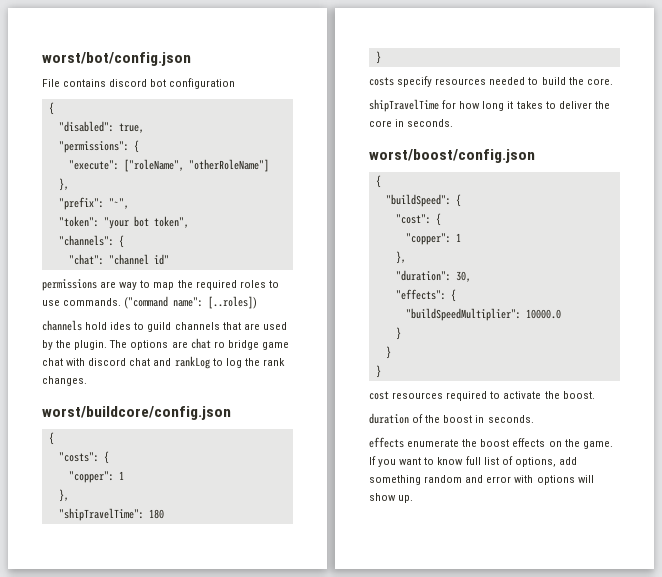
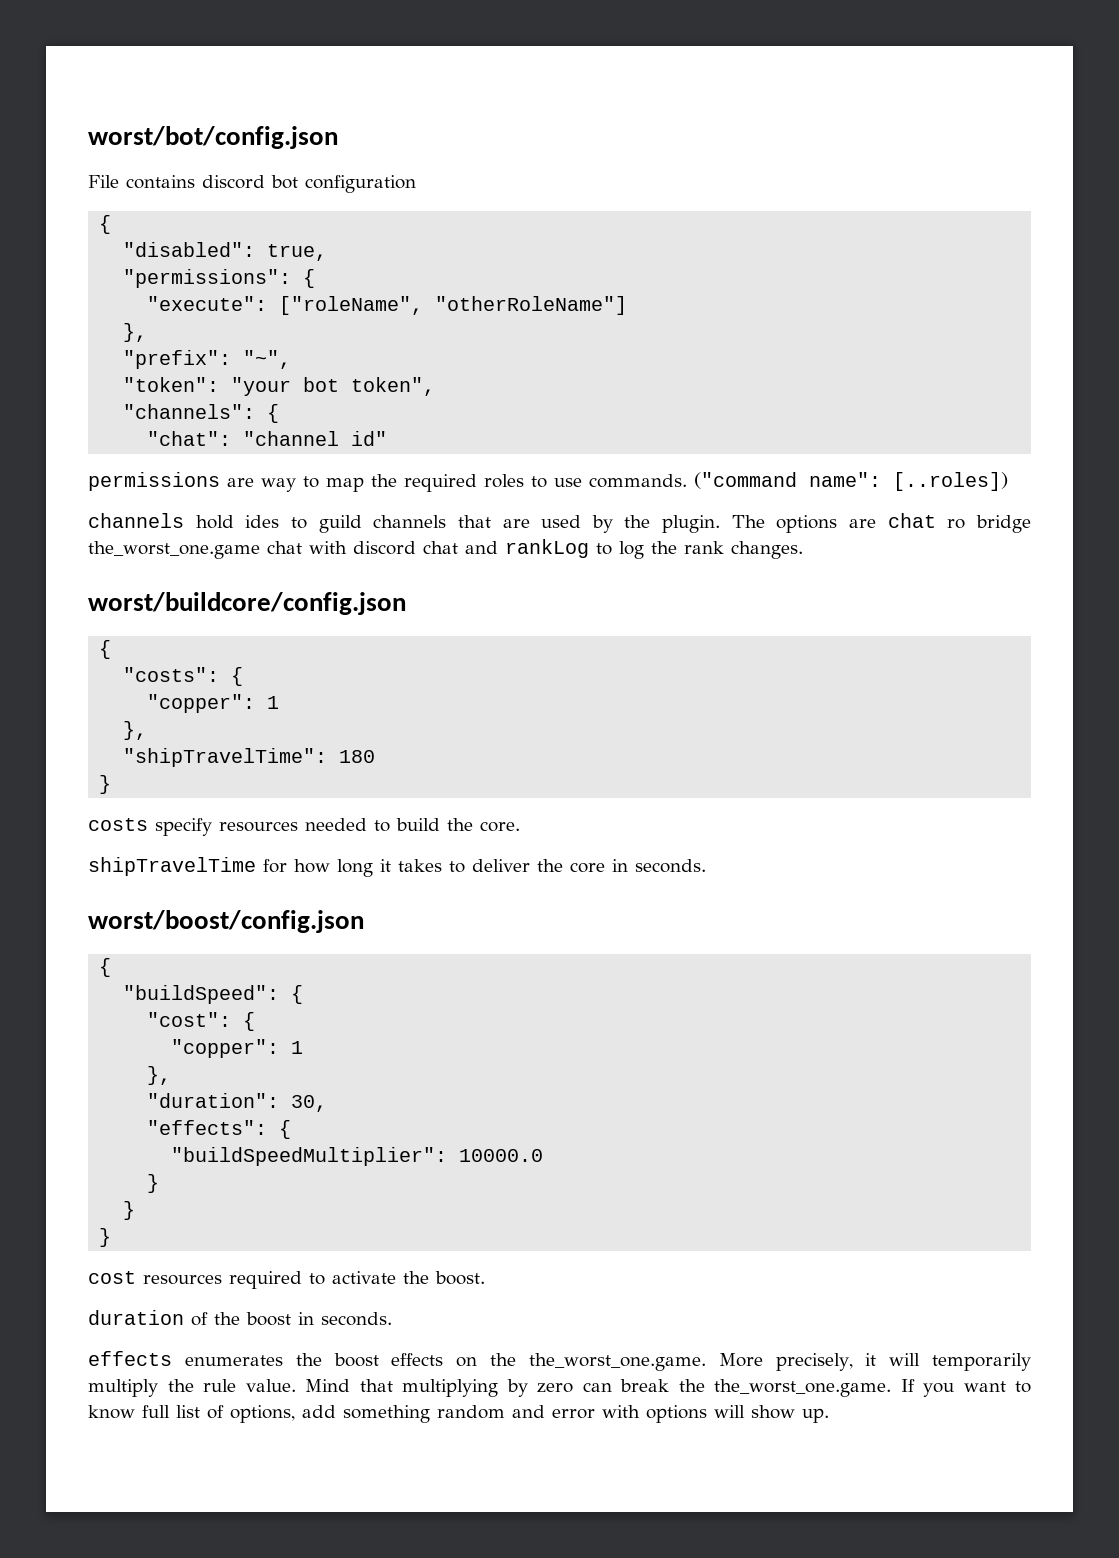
- The options are chat ro bridge game chat with discord chat and rankLog to log the rank changes.
+ The options are chat ro bridge the_worst_one.game chat with discord chat and rankLog to log the rank changes.
- effects enumerate the boost effects on the game. If you want to know full list of options, add something random and error with options will show up.
+ effects enumerates the boost effects on the the_worst_one.game. More precisely, it will temporarily multiply the rule value. Mind that multiplying by zero can break the the_worst_one.game. If you want to know full list of options, add something random and error with options will show up.

